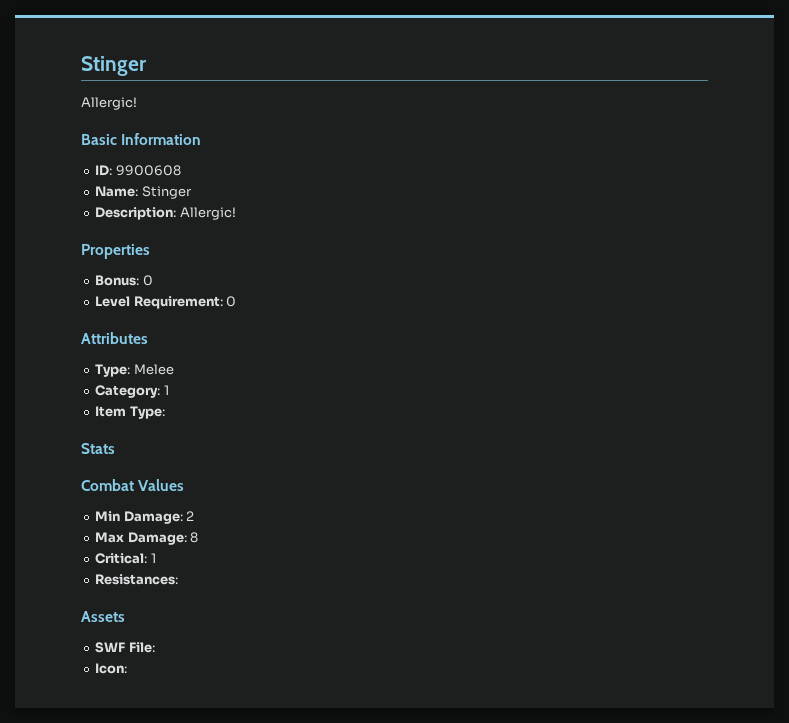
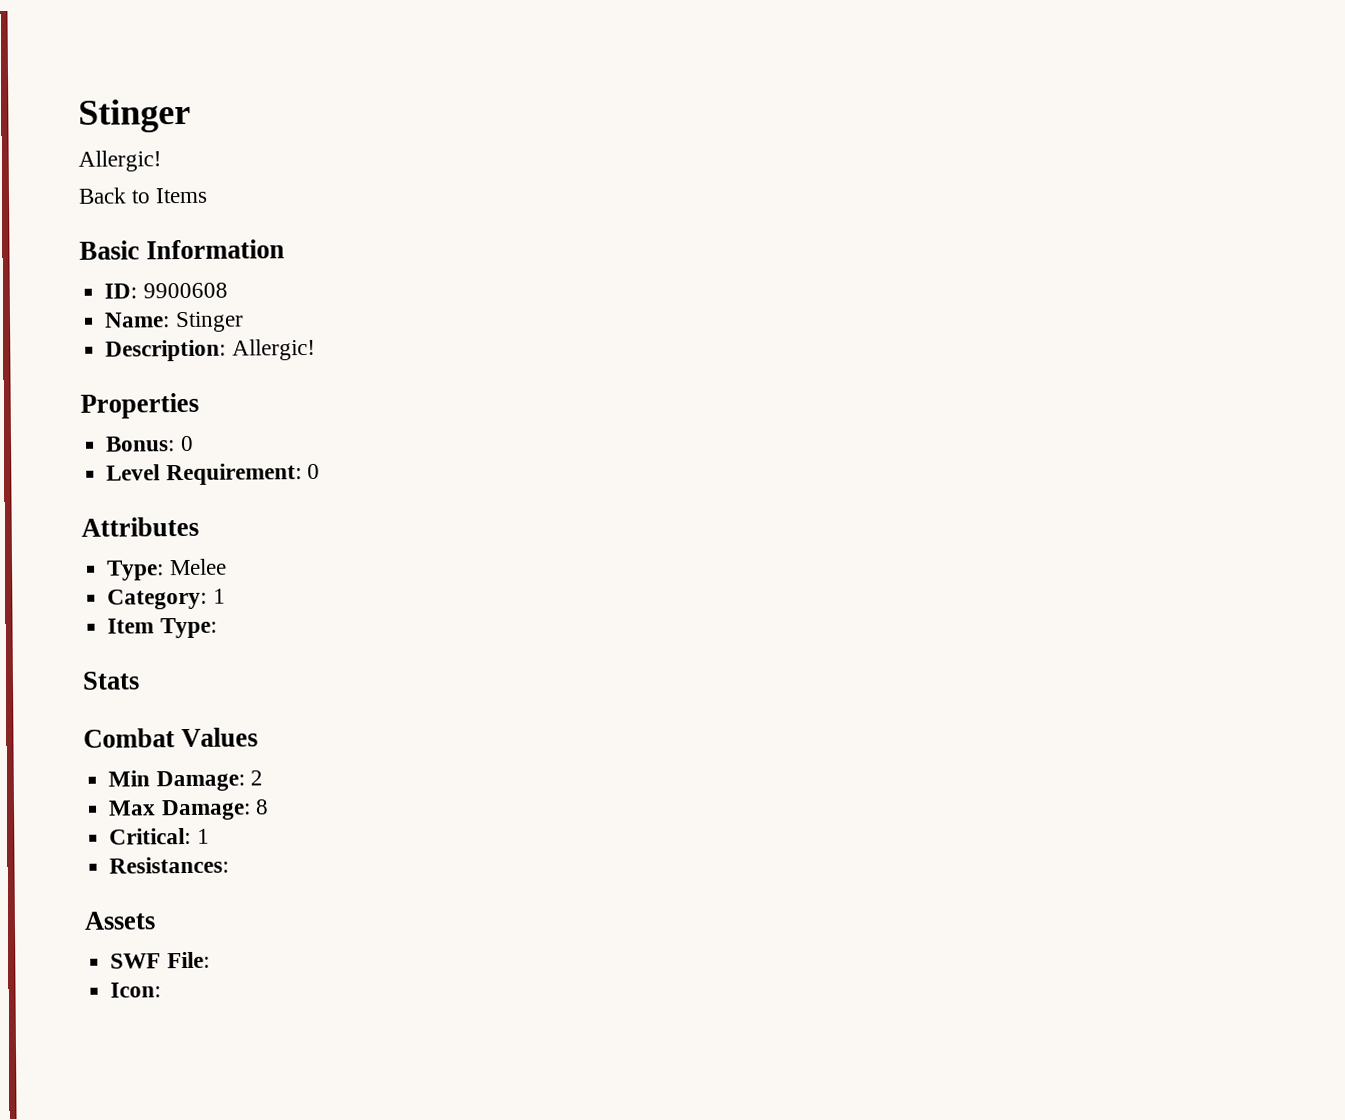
+ Back to Items

